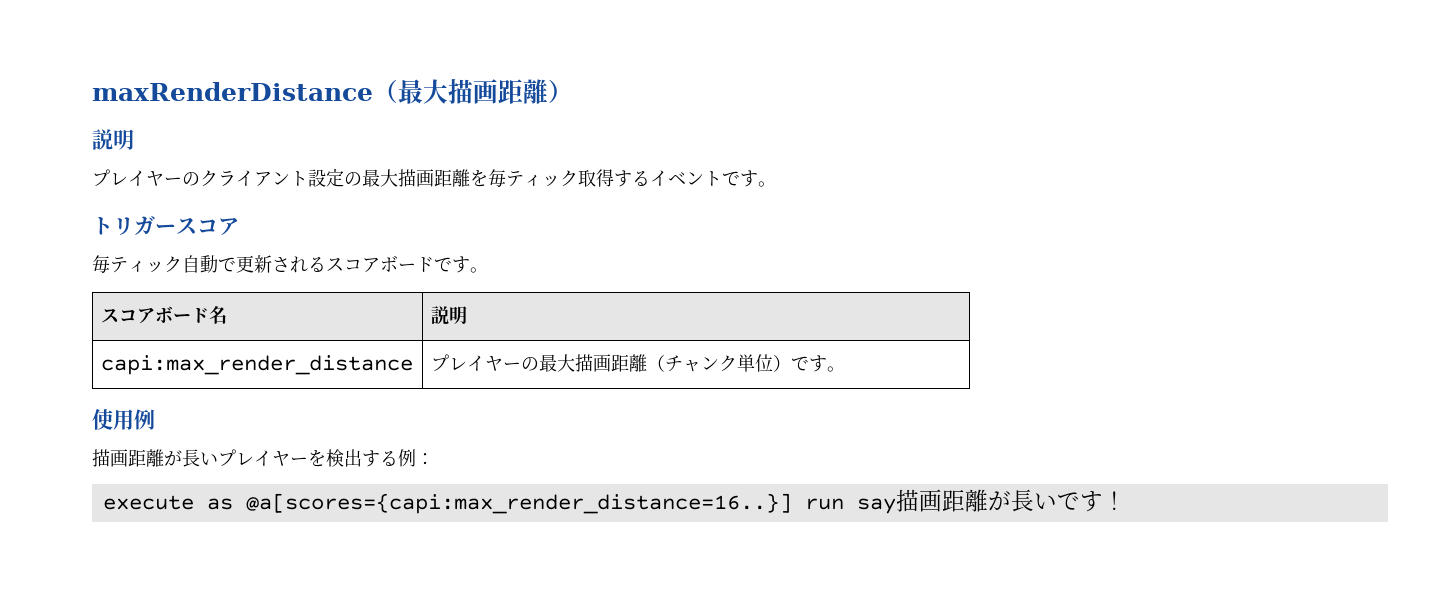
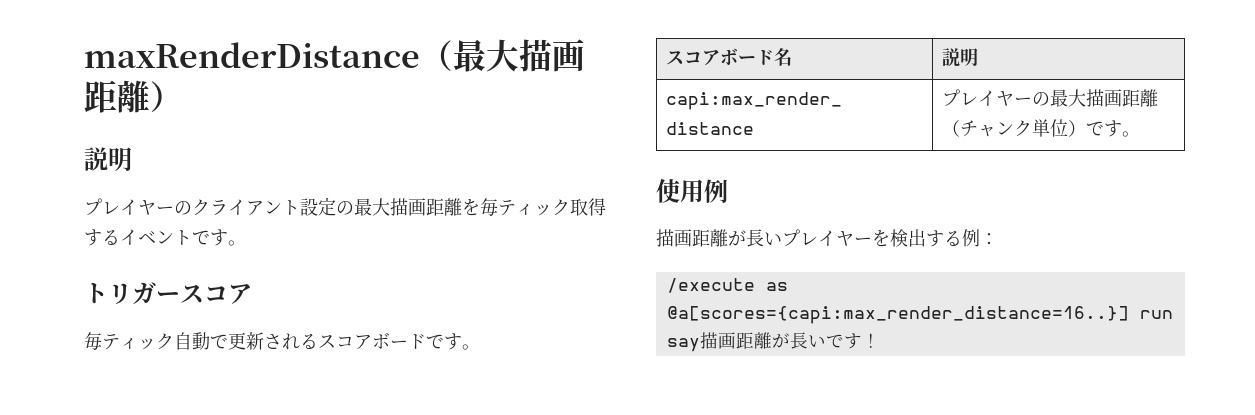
- execute as @a[scores={capi:max_render_distance=16..}] run say描画距離が長いです！
+ /execute as @a[scores={capi:max_render_distance=16..}] run say描画距離が長いです！

